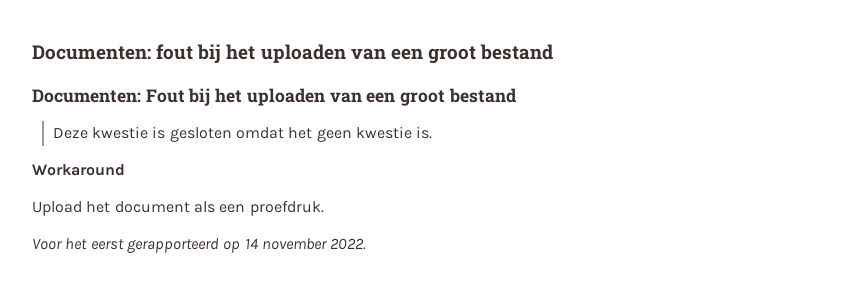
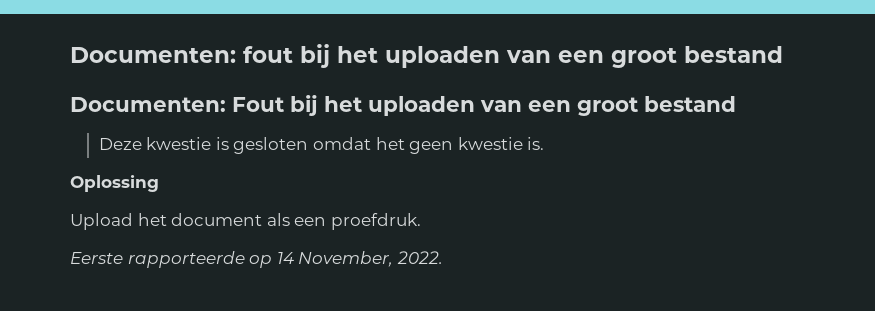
- Workaround
+ Oplossing
- Voor het eerst gerapporteerd op 14 november 2022.
+ Eerste rapporteerde op 14 November, 2022.

